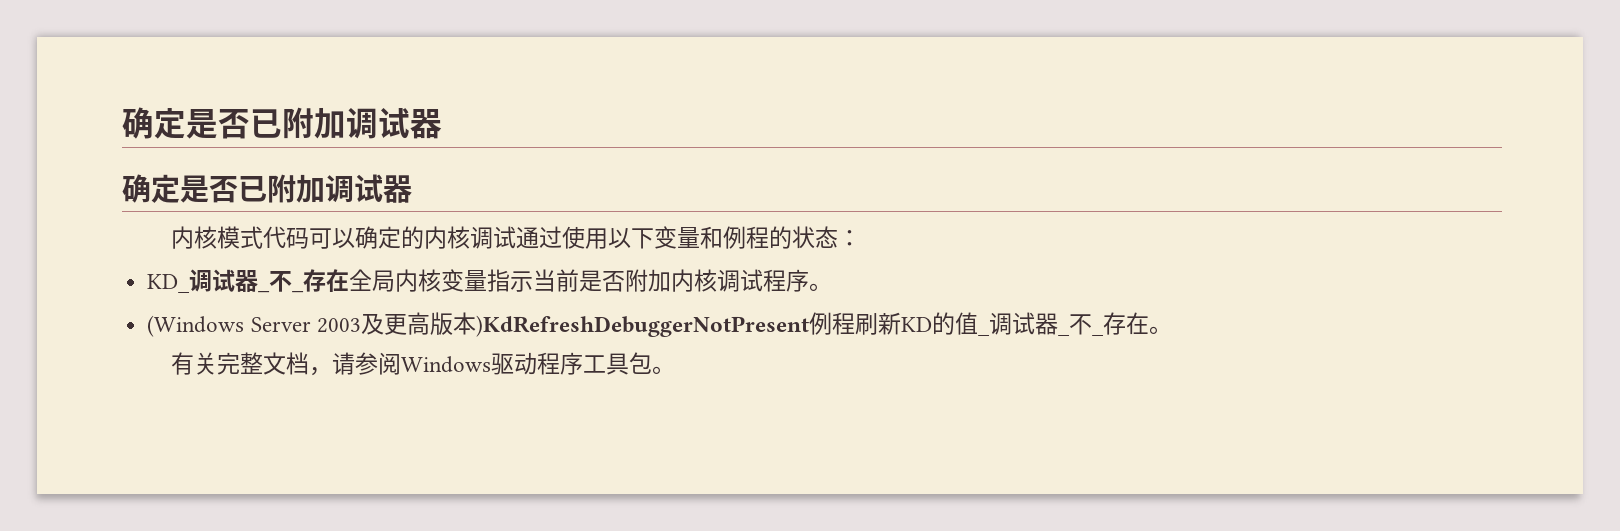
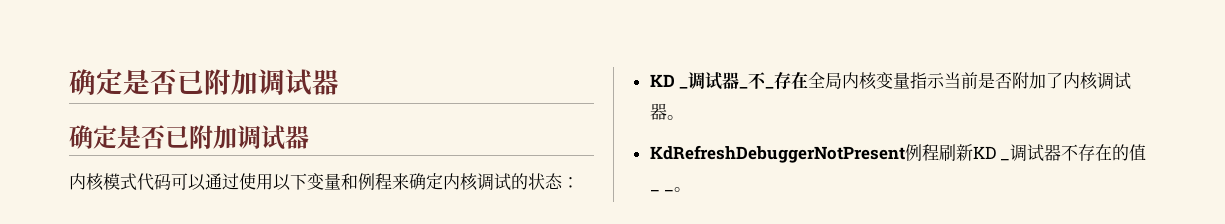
- 内核模式代码可以确定的内核调试通过使用以下变量和例程的状态：
+ 内核模式代码可以通过使用以下变量和例程来确定内核调试的状态：
- KD_调试器_不_存在全局内核变量指示当前是否附加内核调试程序。
- (Windows Server 2003及更高版本)KdRefreshDebuggerNotPresent例程刷新KD的值_调试器_不_存在。
- 有关完整文档，请参阅Windows驱动程序工具包。
+ KD _调试器_不_存在全局内核变量指示当前是否附加了内核调试器。
+ KdRefreshDebuggerNotPresent例程刷新KD _调试器不存在的值_ _。

